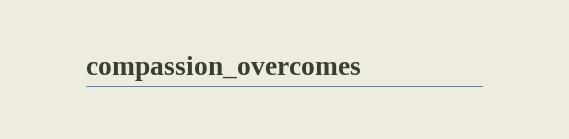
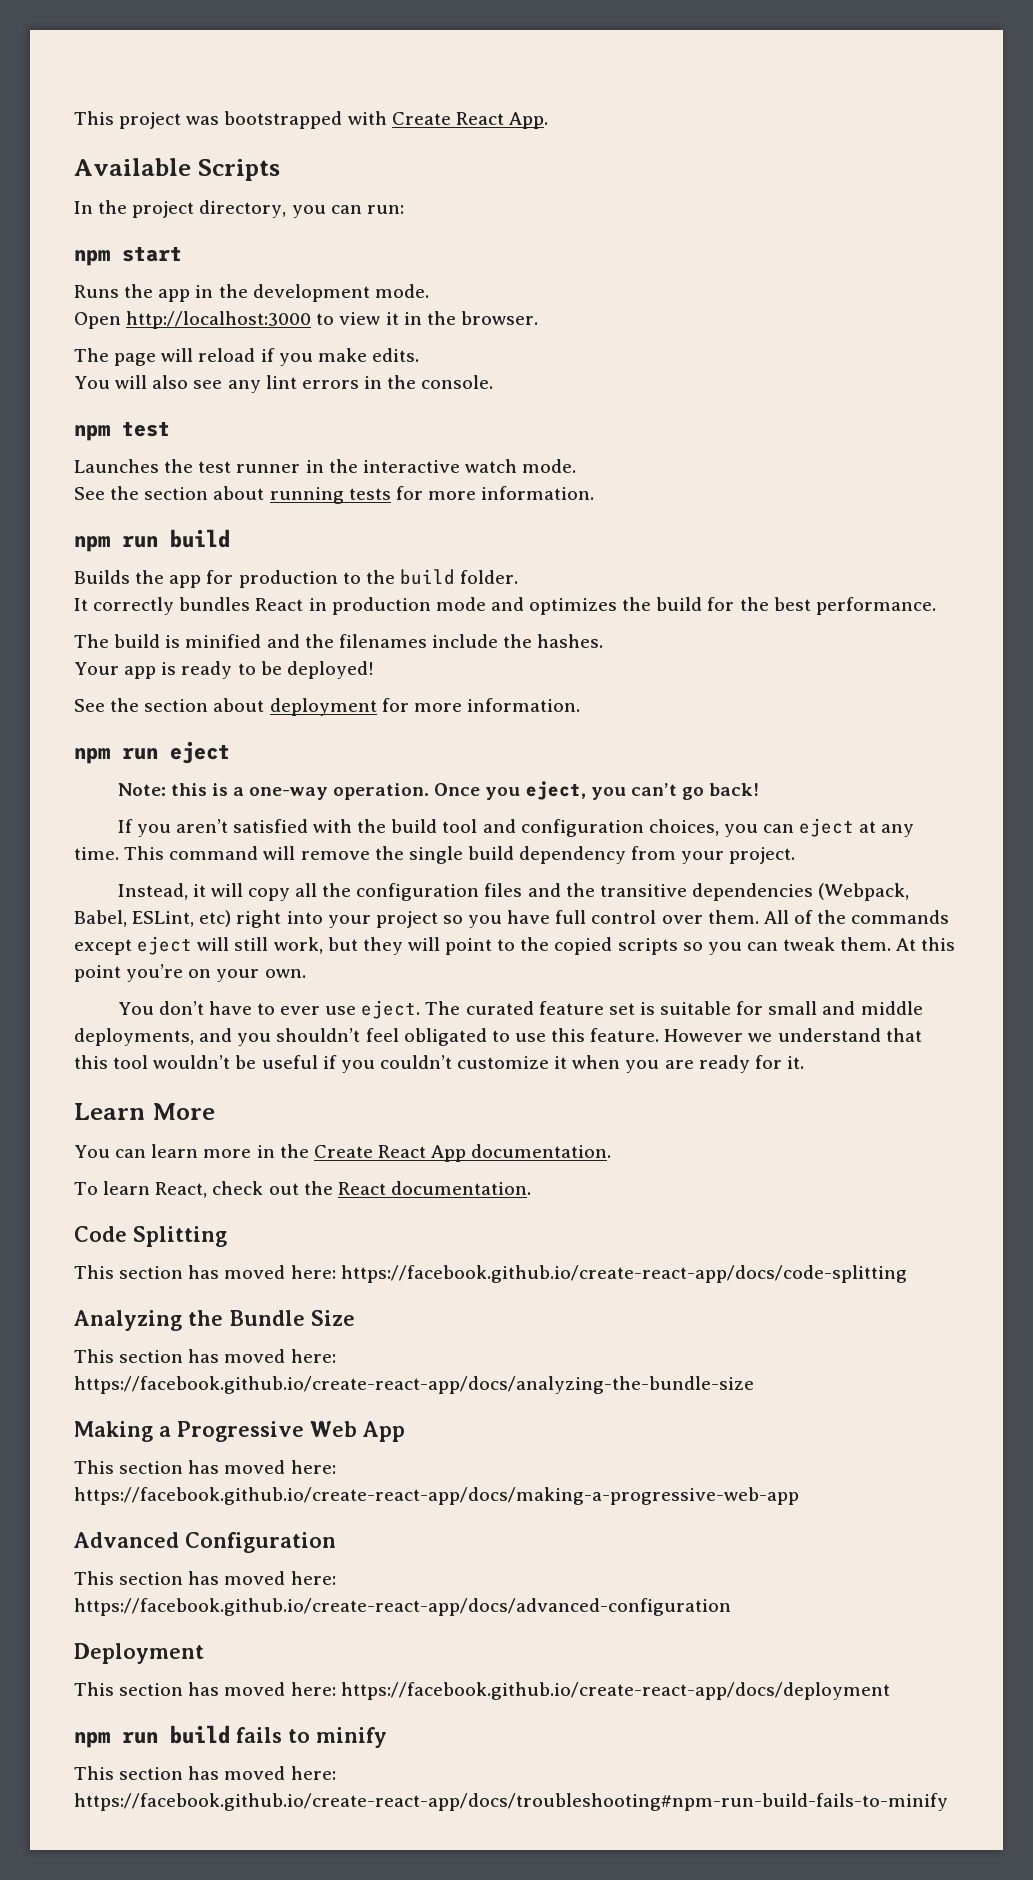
- compassion_overcomes
+ This project was bootstrapped with Create React App.
+ Available Scripts
+ In the project directory, you can run:
+ npm start
+ Runs the app in the development mode.
+ Open http://localhost:3000 to view it in the browser.
+ The page will reload if you make edits.
+ You will also see any lint errors in the console.
+ npm test
+ Launches the test runner in the interactive watch mode.
+ See the section about running tests for more information.
+ npm run build
+ Builds the app for production to the build folder.
+ It correctly bundles React in production mode and optimizes the build for the best performance.
+ The build is minified and the filenames include the hashes.
+ Your app is ready to be deployed!
+ See the section about deployment for more information.
+ npm run eject
+ Note: this is a one-way operation. Once you eject, you can’t go back!
+ If you aren’t satisfied with the build tool and configuration choices, you can eject at any time. This command will remove the single build dependency from your project.
+ Instead, it will copy all the configuration files and the transitive dependencies (Webpack, Babel, ESLint, etc) right into your project so you have full control over them. All of the commands except eject will still work, but they will point to the copied scripts so you can tweak them. At this point you’re on your own.
+ You don’t have to ever use eject. The curated feature set is suitable for small and middle deployments, and you shouldn’t feel obligated to use this feature. However we understand that this tool wouldn’t be useful if you couldn’t customize it when you are ready for it.
+ Learn More
+ You can learn more in the Create React App documentation.
+ To learn React, check out the React documentation.
+ Code Splitting
+ This section has moved here: https://facebook.github.io/create-react-app/docs/code-splitting
+ Analyzing the Bundle Size
+ This section has moved here: https://facebook.github.io/create-react-app/docs/analyzing-the-bundle-size
+ Making a Progressive Web App
+ This section has moved here: https://facebook.github.io/create-react-app/docs/making-a-progressive-web-app
+ Advanced Configuration
+ This section has moved here: https://facebook.github.io/create-react-app/docs/advanced-configuration
+ Deployment
+ This section has moved here: https://facebook.github.io/create-react-app/docs/deployment
+ npm run build fails to minify
+ This section has moved here: https://facebook.github.io/create-react-app/docs/troubleshooting#npm-run-build-fails-to-minify

